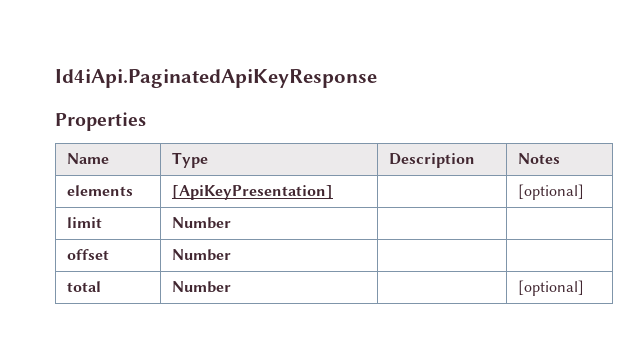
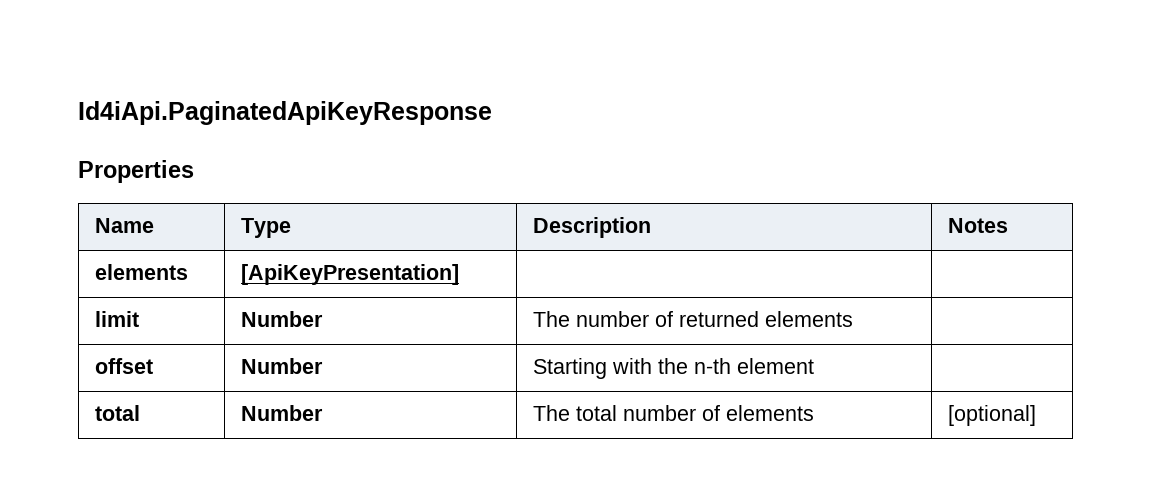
- elements | [ApiKeyPresentation] | | [optional]
+ elements | [ApiKeyPresentation] | |
- limit | Number | |
- offset | Number | |
- total | Number | | [optional]
+ limit | Number | The number of returned elements |
+ offset | Number | Starting with the n-th element |
+ total | Number | The total number of elements | [optional]

